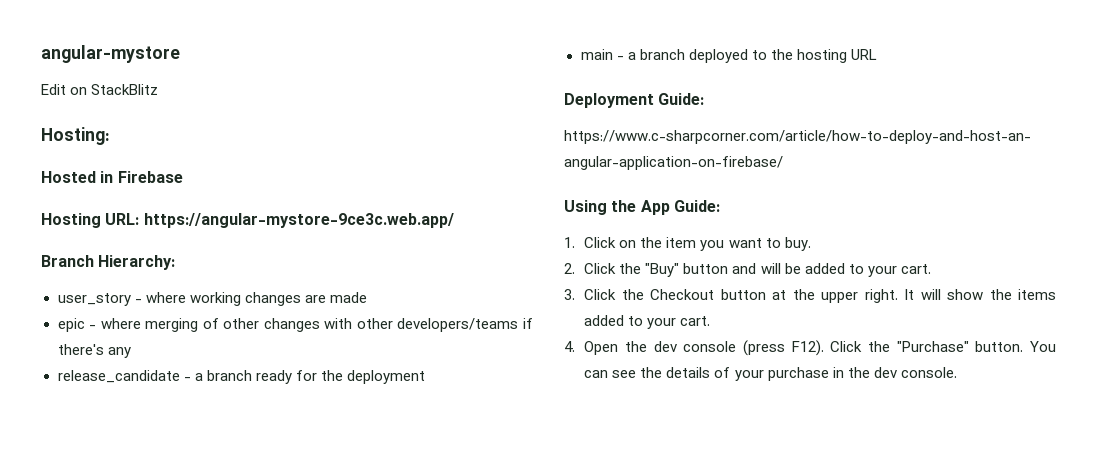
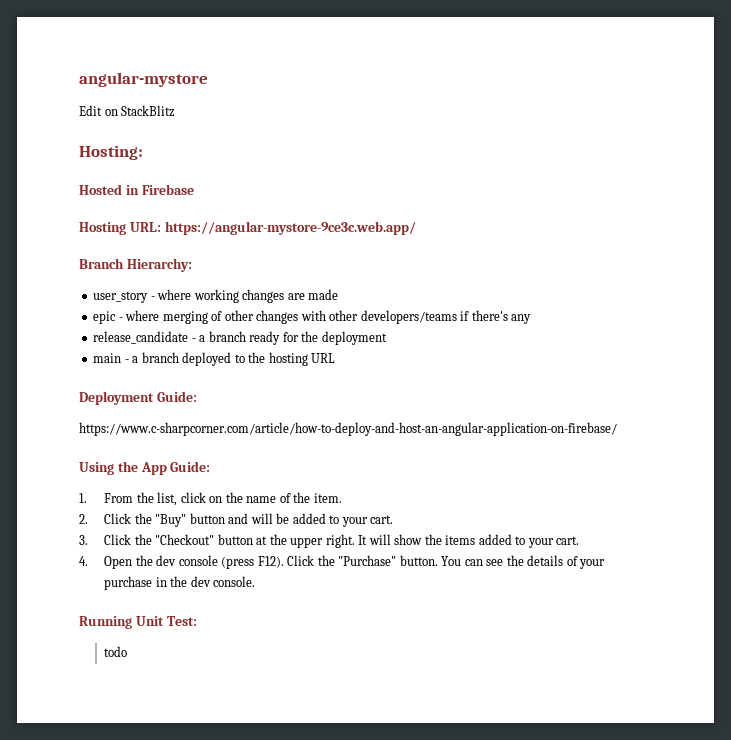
- 1. Click on the item you want to buy.
+ 1. From the list, click on the name of the item.
- 3. Click the Checkout button at the upper right.
+ 3. Click the "Checkout" button at the upper right.
+ Running Unit Test:
+ todo

